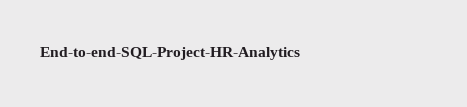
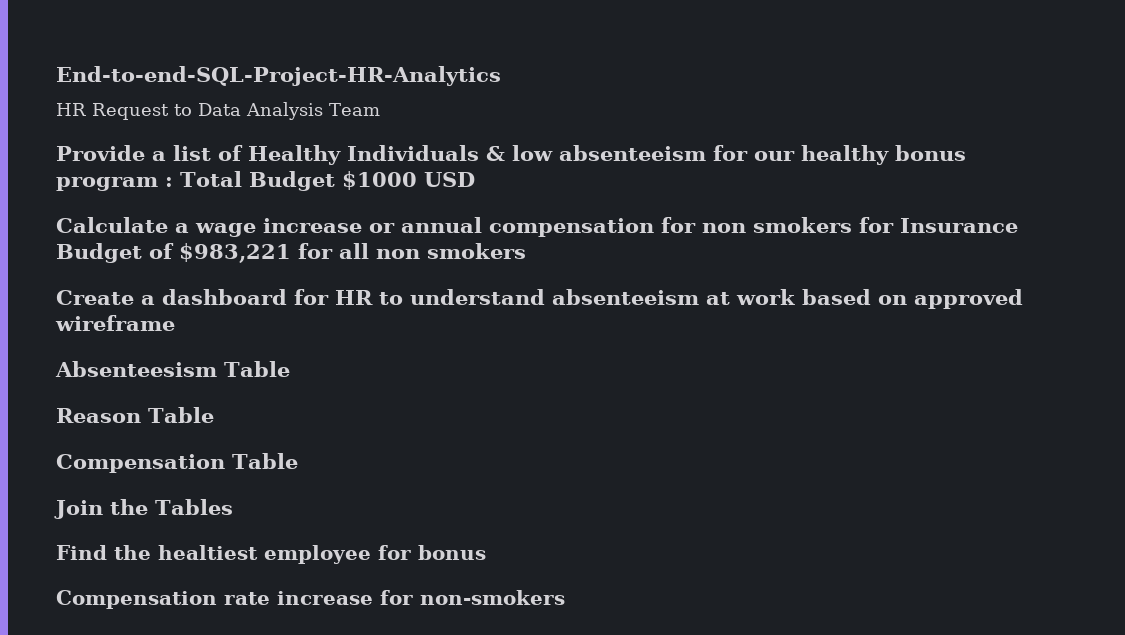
+ HR Request to Data Analysis Team
+ Provide a list of Healthy Individuals & low absenteeism for our healthy bonus program : Total Budget $1000 USD
+ Calculate a wage increase or annual compensation for non smokers for Insurance Budget of $983,221 for all non smokers
+ Create a dashboard for HR to understand absenteeism at work based on approved wireframe
+ Absenteesism Table
+ Reason Table
+ Compensation Table
+ Join the Tables
+ Find the healtiest employee for bonus
+ Compensation rate increase for non-smokers

